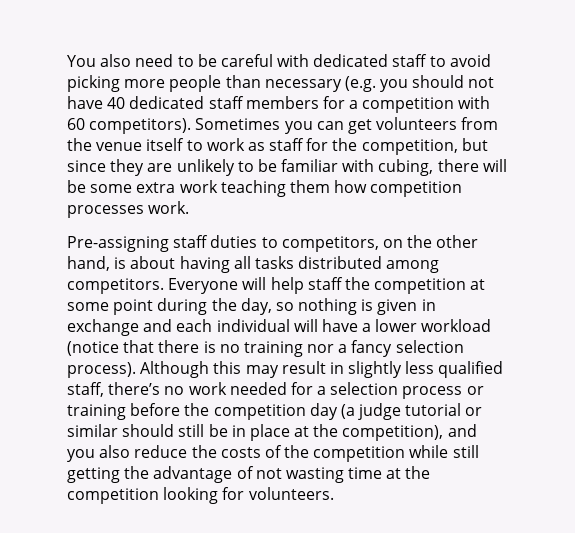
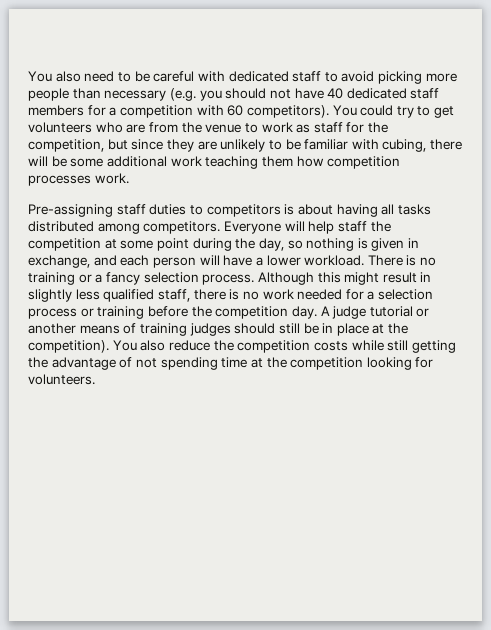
- Sometimes you can get volunteers from the venue itself to work as staff for the competition, but since they are unlikely to be familiar with cubing, there will be some extra work teaching them how competition processes work.
+ You could try to get volunteers who are from the venue to work as staff for the competition, but since they are unlikely to be familiar with cubing, there will be some additional work teaching them how competition processes work.
- Pre-assigning staff duties to competitors, on the other hand, is about having all tasks distributed among competitors.
+ Pre-assigning staff duties to competitors is about having all tasks distributed among competitors.
- Everyone will help staff the competition at some point during the day, so nothing is given in exchange and each individual will have a lower workload (notice that there is no training nor a fancy selection process).
+ Everyone will help staff the competition at some point during the day, so nothing is given in exchange, and each person will have a lower workload. There is no training or a fancy selection process.
- Although this may result in slightly less qualified staff, there’s no work needed for a selection process or training before the competition day (a judge tutorial or similar should still be in place at the competition), and you also reduce the costs of the competition while still getting the advantage of not wasting time at the competition looking for volunteers.
+ Although this might result in slightly less qualified staff, there is no work needed for a selection process or training before the competition day. A judge tutorial or another means of training judges should still be in place at the competition). You also reduce the competition costs while still getting the advantage of not spending time at the competition looking for volunteers.

